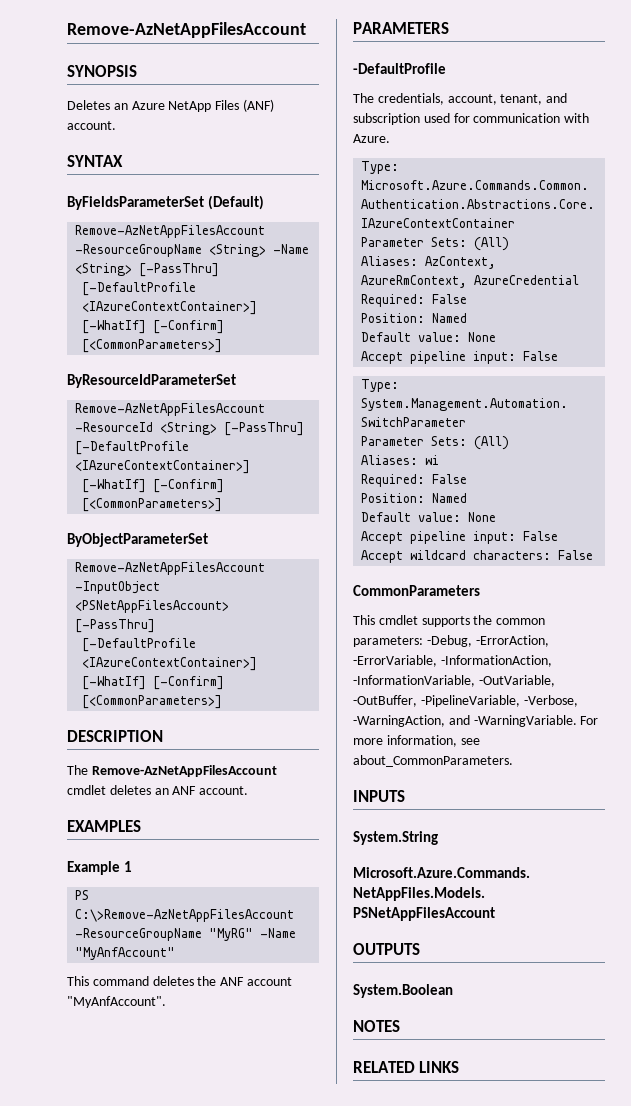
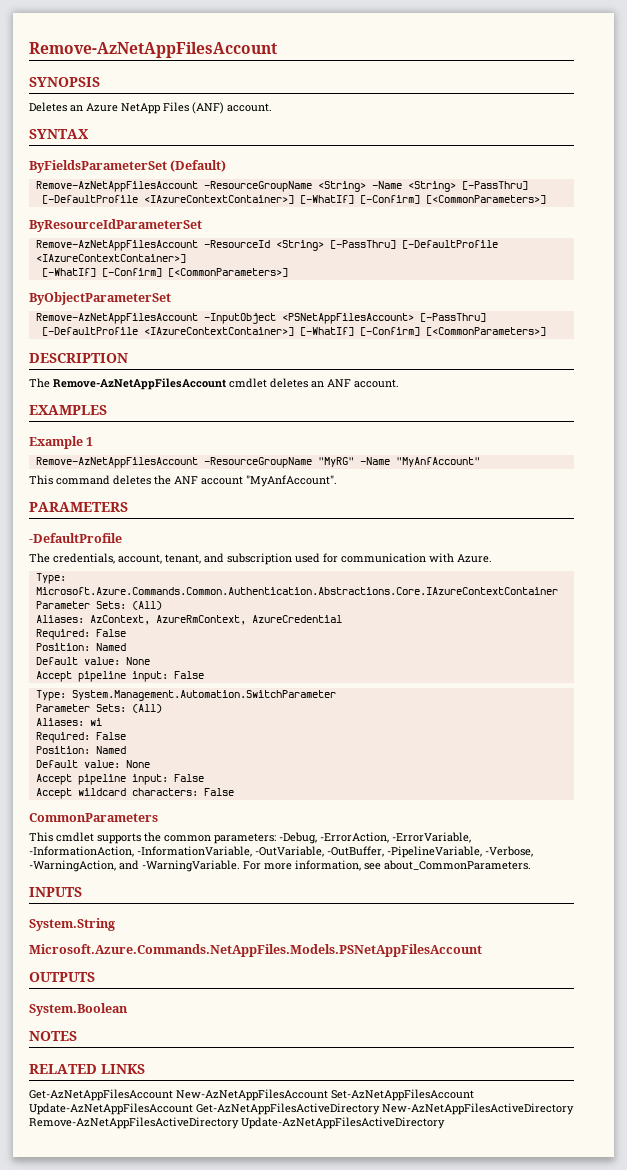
- PS C:\>Remove-AzNetAppFilesAccount -ResourceGroupName "MyRG" -Name "MyAnfAccount"
+ Remove-AzNetAppFilesAccount -ResourceGroupName "MyRG" -Name "MyAnfAccount"
+ Get-AzNetAppFilesAccount New-AzNetAppFilesAccount Set-AzNetAppFilesAccount Update-AzNetAppFilesAccount Get-AzNetAppFilesActiveDirectory New-AzNetAppFilesActiveDirectory Remove-AzNetAppFilesActiveDirectory Update-AzNetAppFilesActiveDirectory

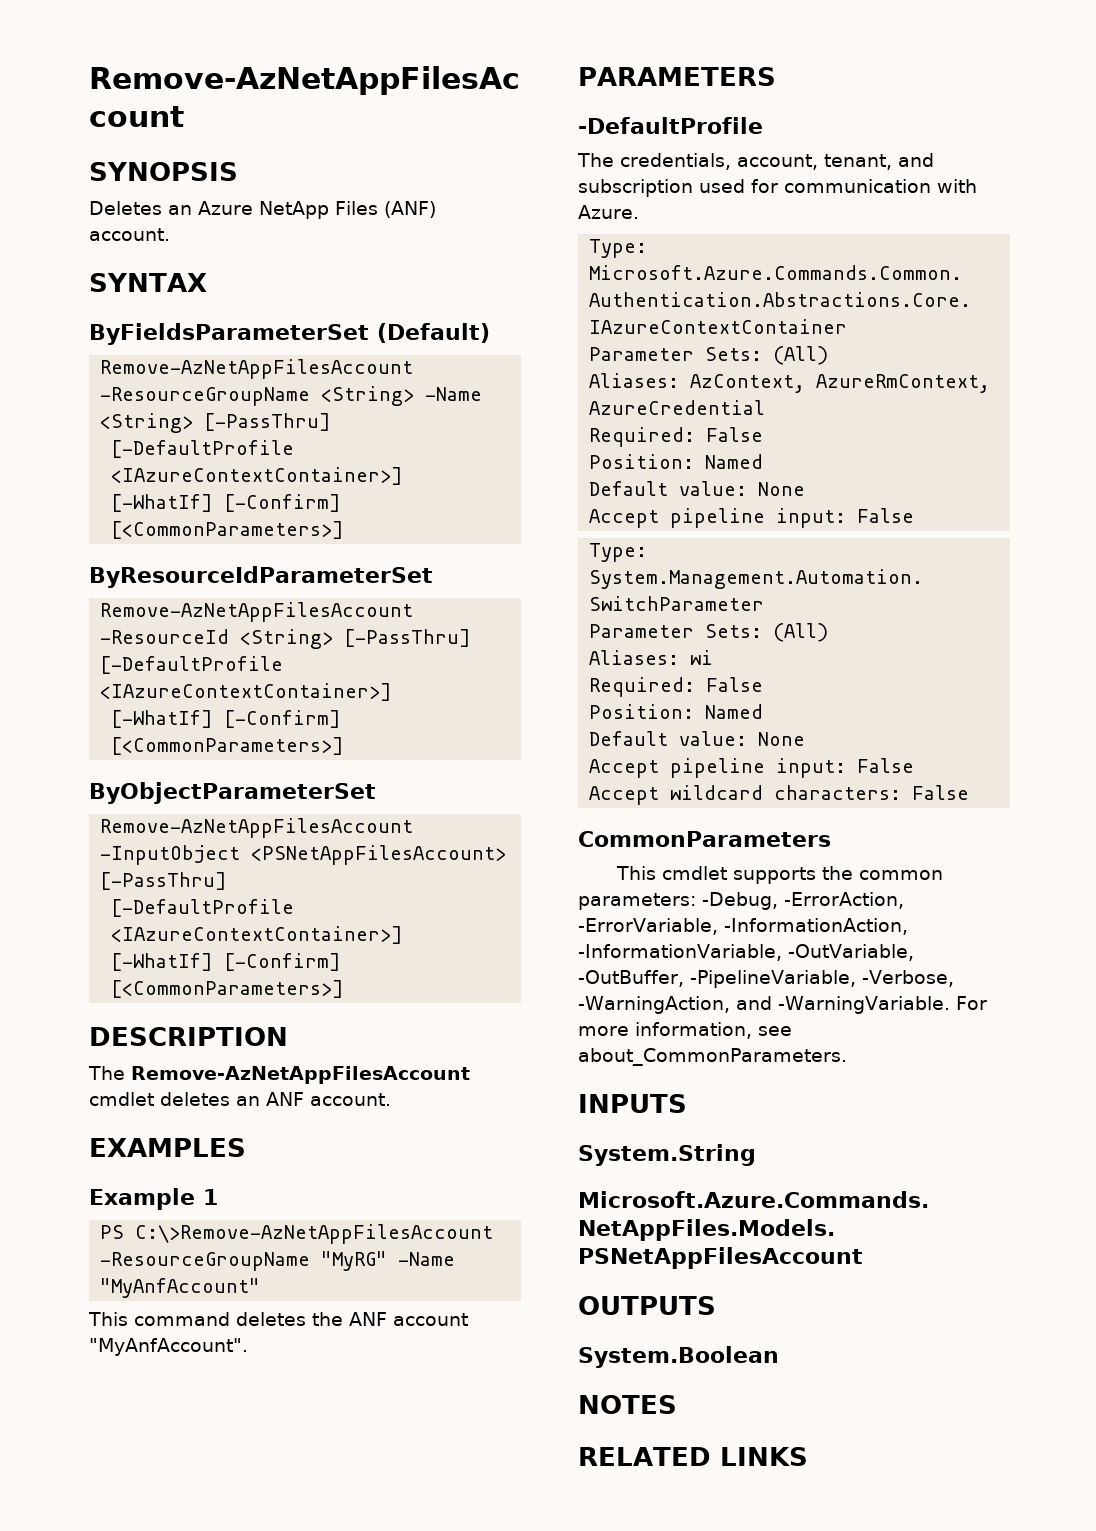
- Remove-AzNetAppFilesAccount -ResourceGroupName "MyRG" -Name "MyAnfAccount"
+ PS C:\>Remove-AzNetAppFilesAccount -ResourceGroupName "MyRG" -Name "MyAnfAccount"
- Get-AzNetAppFilesAccount New-AzNetAppFilesAccount Set-AzNetAppFilesAccount Update-AzNetAppFilesAccount Get-AzNetAppFilesActiveDirectory New-AzNetAppFilesActiveDirectory Remove-AzNetAppFilesActiveDirectory Update-AzNetAppFilesActiveDirectory

